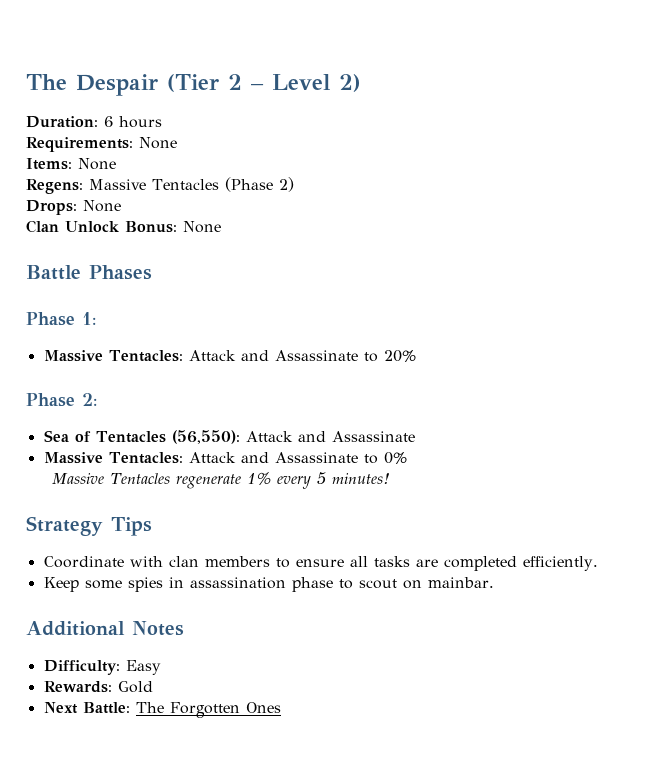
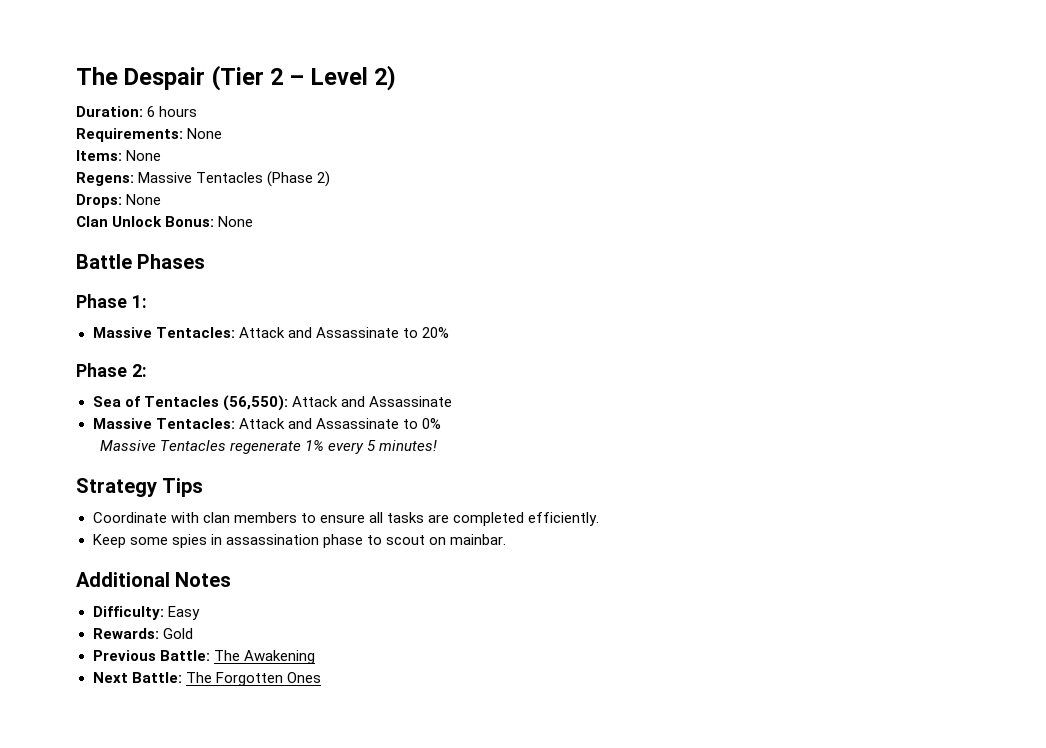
+ Previous Battle: The Awakening

